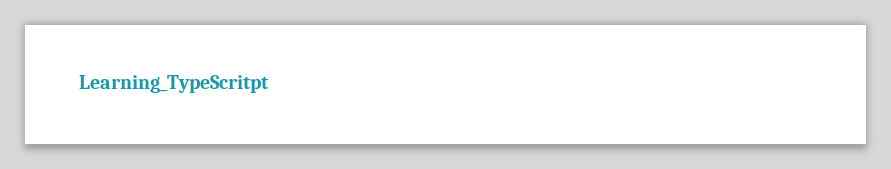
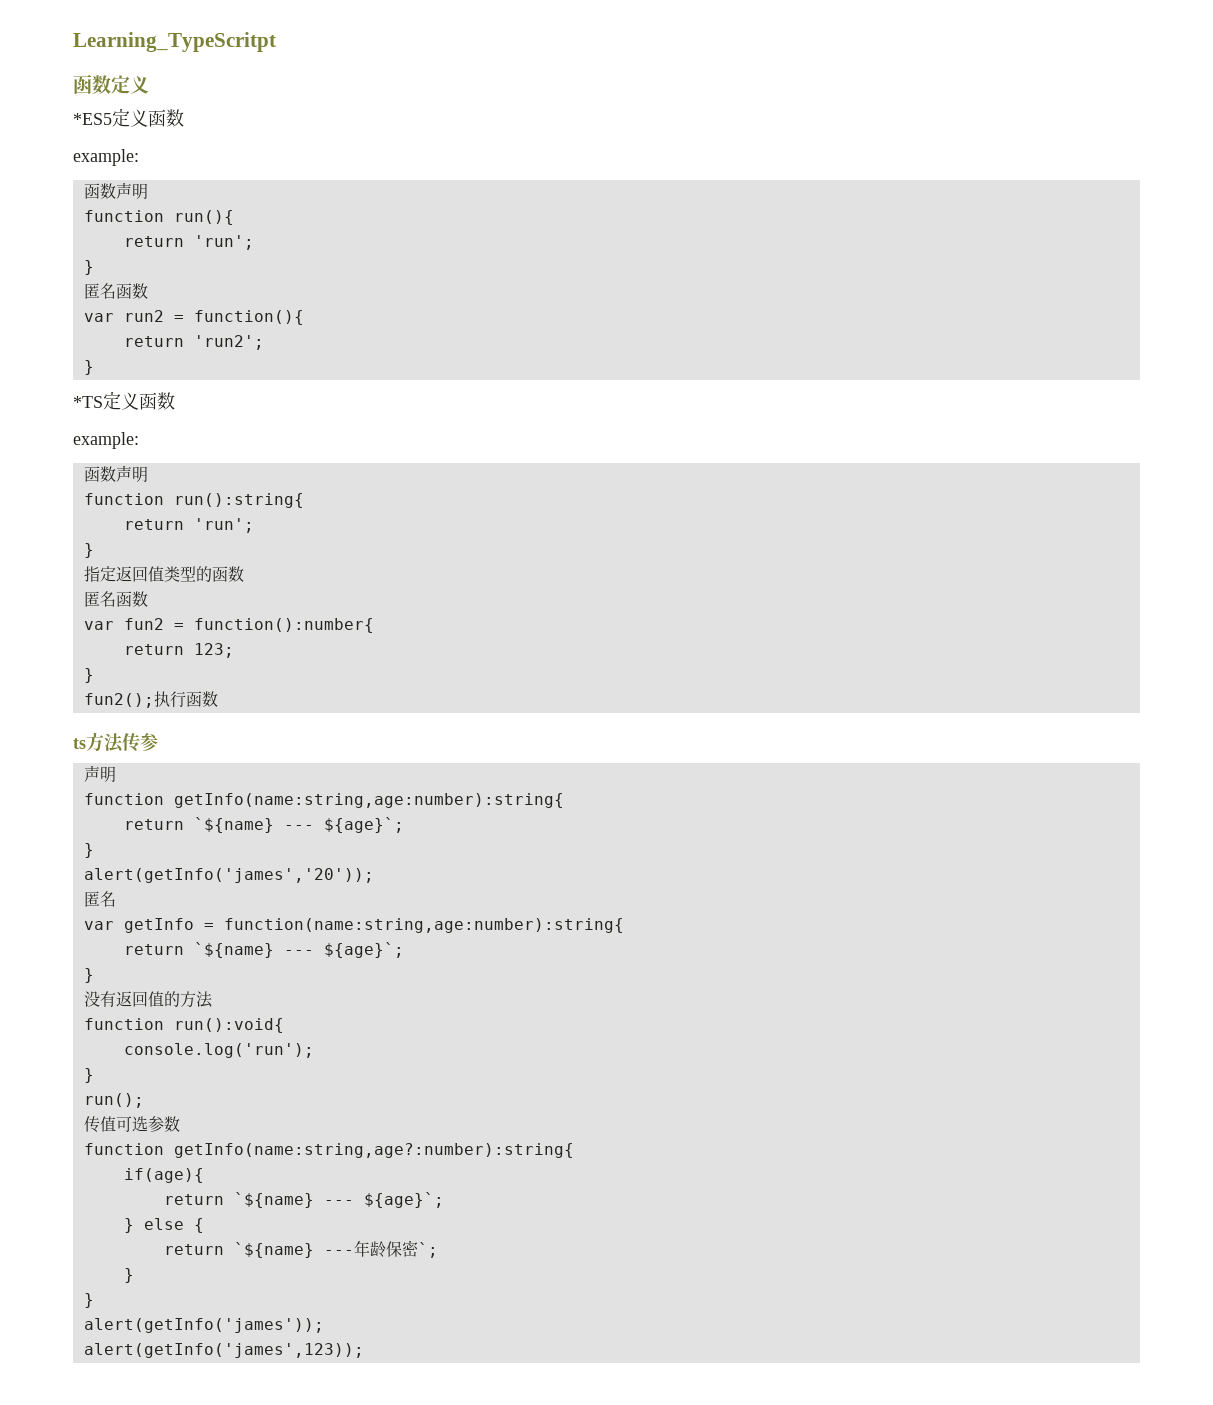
+ 函数定义
+ *ES5定义函数
+ example:
+ 函数声明
+ function run(){
+ return 'run';
+ }
+ 匿名函数
+ var run2 = function(){
+ return 'run2';
+ }
+ *TS定义函数
+ example:
+ 函数声明
+ function run():string{
+ return 'run';
+ }
+ 指定返回值类型的函数
+ 匿名函数
+ var fun2 = function():number{
+ return 123;
+ }
+ fun2();执行函数
+ ts方法传参
+ 声明
+ function getInfo(name:string,age:number):string{
+ return `${name} --- ${age}`;
+ }
+ alert(getInfo('james','20'));
+ 匿名
+ var getInfo = function(name:string,age:number):string{
+ return `${name} --- ${age}`;
+ }
+ 没有返回值的方法
+ function run():void{
+ console.log('run');
+ }
+ run();
+ 传值可选参数
+ function getInfo(name:string,age?:number):string{
+ if(age){
+ return `${name} --- ${age}`;
+ } else {
+ return `${name} ---年龄保密`;
+ }
+ }
+ alert(getInfo('james'));
+ alert(getInfo('james',123));

